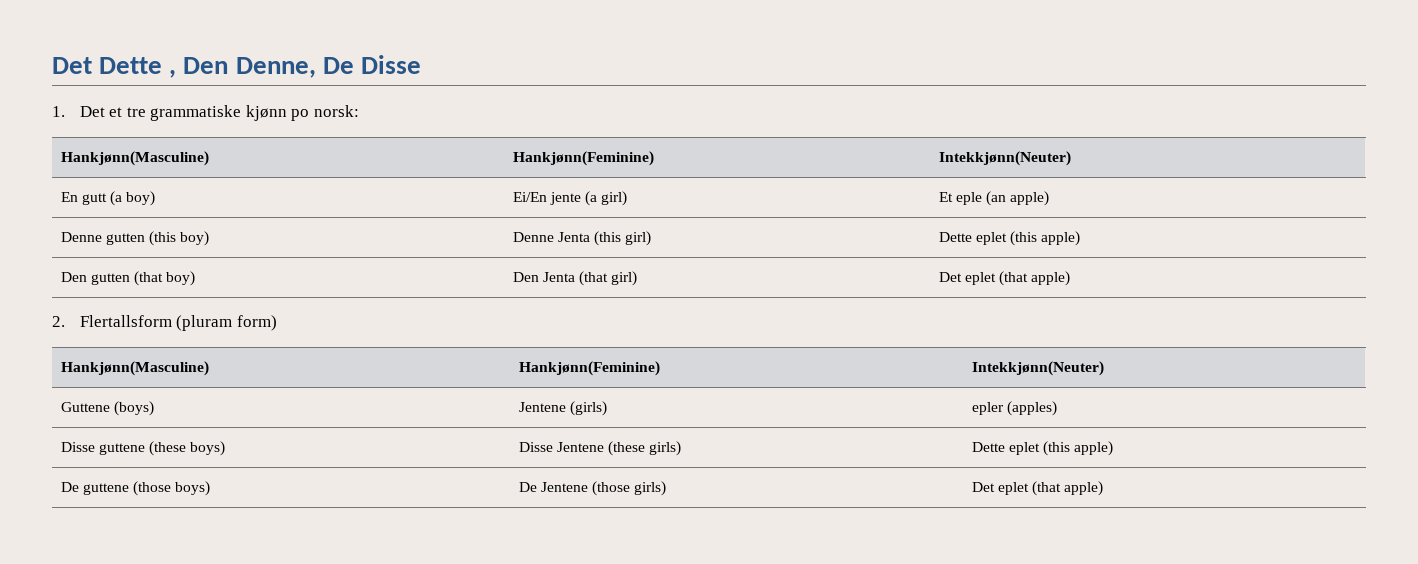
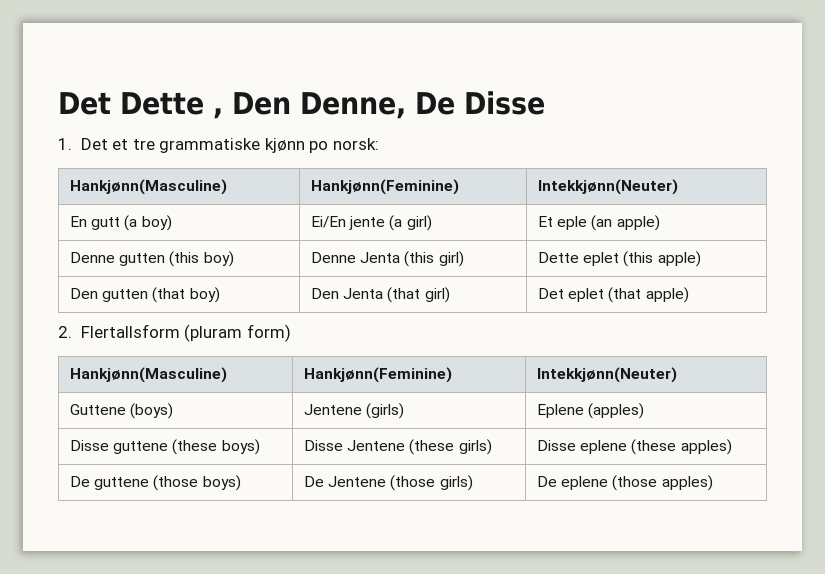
- Guttene (boys) | Jentene (girls) | epler (apples)
+ Guttene (boys) | Jentene (girls) | Eplene (apples)
- Disse guttene (these boys) | Disse Jentene (these girls) | Dette eplet (this apple)
+ Disse guttene (these boys) | Disse Jentene (these girls) | Disse eplene (these apples)
- De guttene (those boys) | De Jentene (those girls) | Det eplet (that apple)
+ De guttene (those boys) | De Jentene (those girls) | De eplene (those apples)

